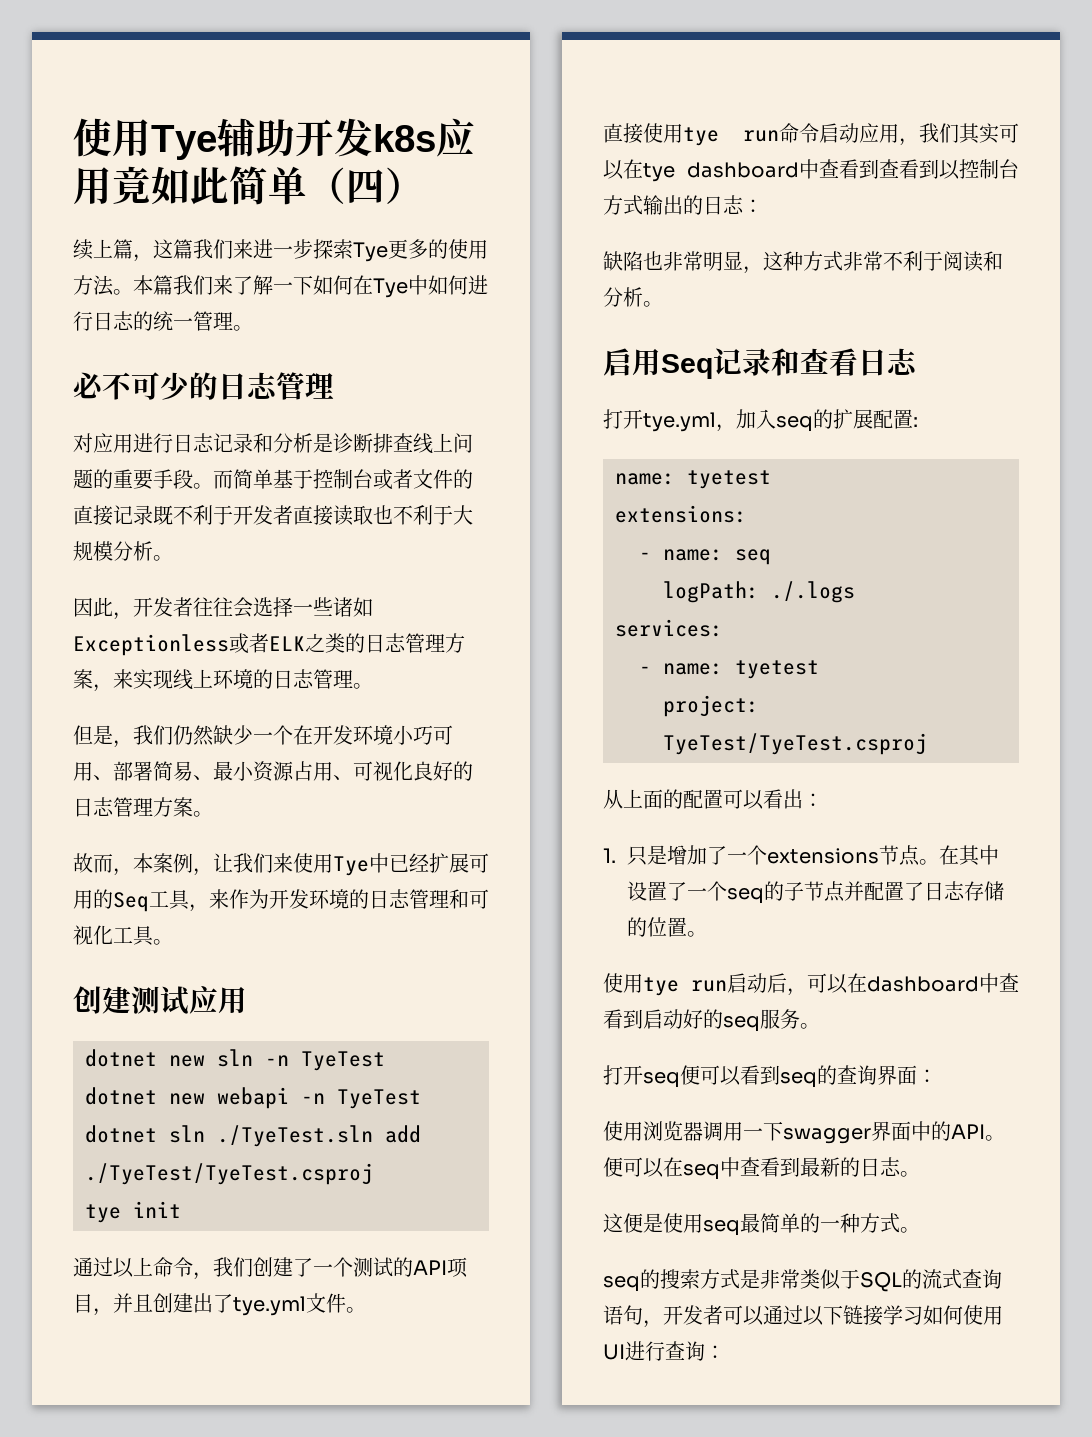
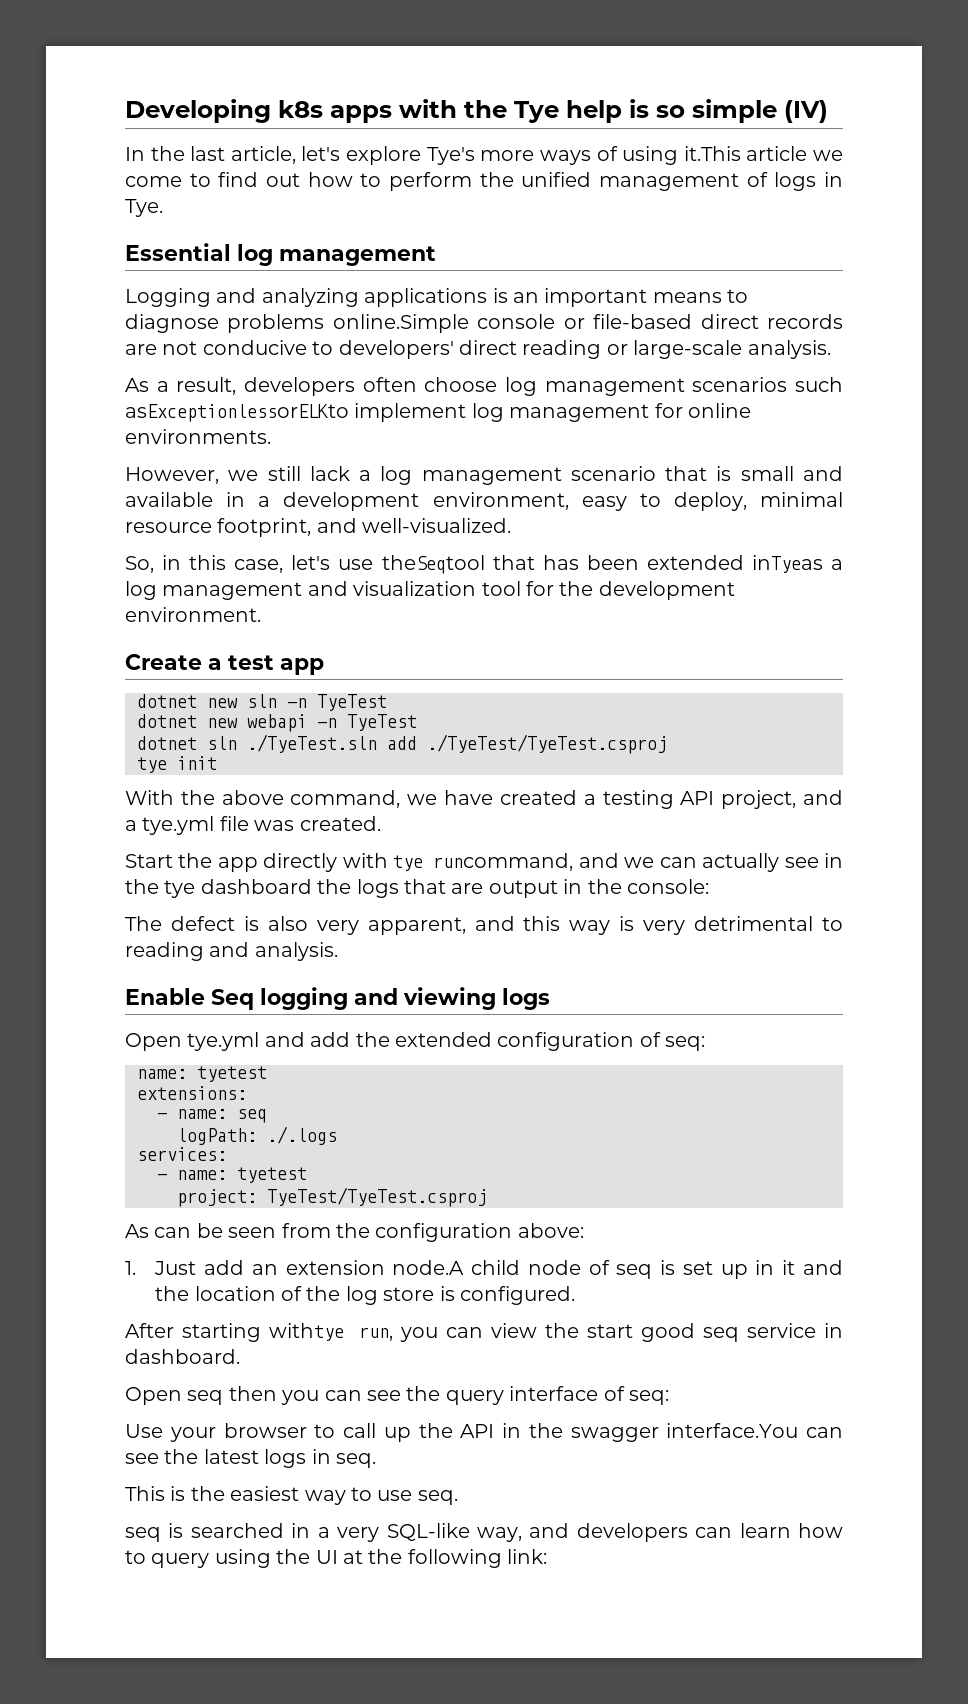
- 使用Tye辅助开发k8s应用竟如此简单（四）
- 续上篇，这篇我们来进一步探索Tye更多的使用方法。本篇我们来了解一下如何在Tye中如何进行日志的统一管理。
- 必不可少的日志管理
- 对应用进行日志记录和分析是诊断排查线上问题的重要手段。而简单基于控制台或者文件的直接记录既不利于开发者直接读取也不利于大规模分析。
- 因此，开发者往往会选择一些诸如Exceptionless或者ELK之类的日志管理方案，来实现线上环境的日志管理。
- 但是，我们仍然缺少一个在开发环境小巧可用、部署简易、最小资源占用、可视化良好的日志管理方案。
- 故而，本案例，让我们来使用Tye中已经扩展可用的Seq工具，来作为开发环境的日志管理和可视化工具。
- 创建测试应用
+ Developing k8s apps with the Tye help is so simple (IV)
+ In the last article, let's explore Tye's more ways of using it.This article we come to find out how to perform the unified management of logs in Tye.
+ Essential log management
+ Logging and analyzing applications is an important means to diagnose problems online.Simple console or file-based direct records are not conducive to developers' direct reading or large-scale analysis.
+ As a result, developers often choose log management scenarios such asExceptionlessorELKto implement log management for online environments.
+ However, we still lack a log management scenario that is small and available in a development environment, easy to deploy, minimal resource footprint, and well-visualized.
+ So, in this case, let's use theSeqtool that has been extended inTyeas a log management and visualization tool for the development environment.
+ Create a test app
- 通过以上命令，我们创建了一个测试的API项目，并且创建出了tye.yml文件。
- 直接使用tye run命令启动应用，我们其实可以在tye dashboard中查看到查看到以控制台方式输出的日志：
- 缺陷也非常明显，这种方式非常不利于阅读和分析。
- 启用Seq记录和查看日志
- 打开tye.yml，加入seq的扩展配置:
+ With the above command, we have created a testing API project, and a tye.yml file was created.
+ Start the app directly with tye runcommand, and we can actually see in the tye dashboard the logs that are output in the console:
+ The defect is also very apparent, and this way is very detrimental to reading and analysis.
+ Enable Seq logging and viewing logs
+ Open tye.yml and add the extended configuration of seq:
- 从上面的配置可以看出：
- 1.只是增加了一个extensions节点。在其中设置了一个seq的子节点并配置了日志存储的位置。
- 使用tye run启动后，可以在dashboard中查看到启动好的seq服务。
- 打开seq便可以看到seq的查询界面：
- 使用浏览器调用一下swagger界面中的API。便可以在seq中查看到最新的日志。
- 这便是使用seq最简单的一种方式。
- seq的搜索方式是非常类似于SQL的流式查询语句，开发者可以通过以下链接学习如何使用UI进行查询：
+ As can be seen from the configuration above:
+ 1. Just add an extension node.A child node of seq is set up in it and the location of the log store is configured.
+ After starting withtye run, you can view the start good seq service in dashboard.
+ Open seq then you can see the query interface of seq:
+ Use your browser to call up the API in the swagger interface.You can see the latest logs in seq.
+ This is the easiest way to use seq.
+ seq is searched in a very SQL-like way, and developers can learn how to query using the UI at the following link:

